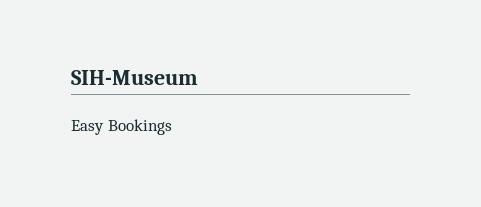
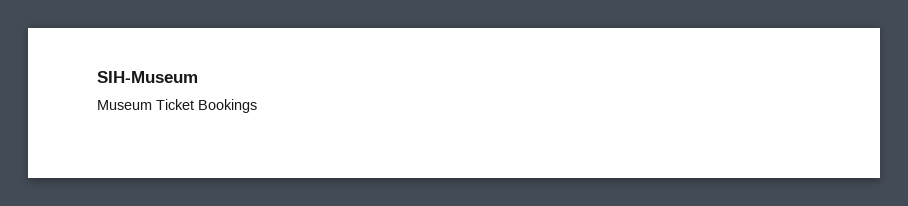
- Easy Bookings
+ Museum Ticket Bookings

